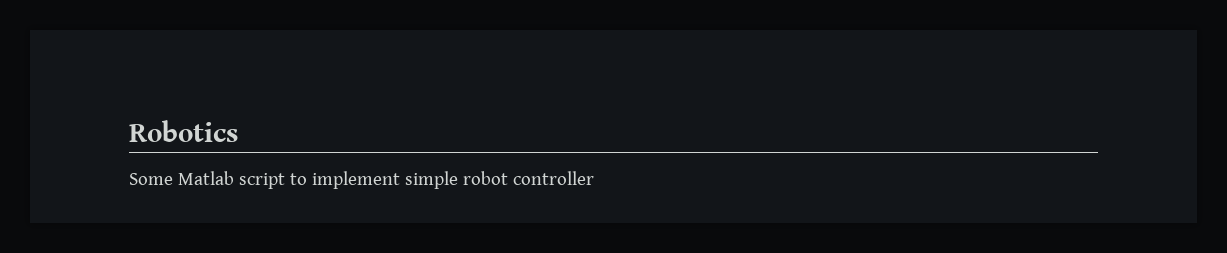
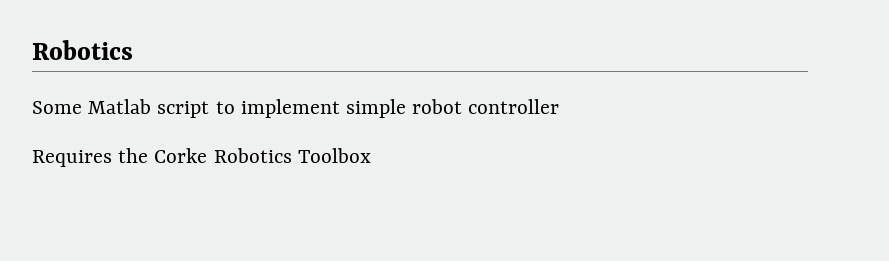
+ Requires the Corke Robotics Toolbox

